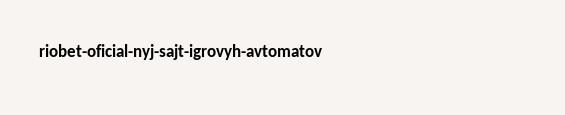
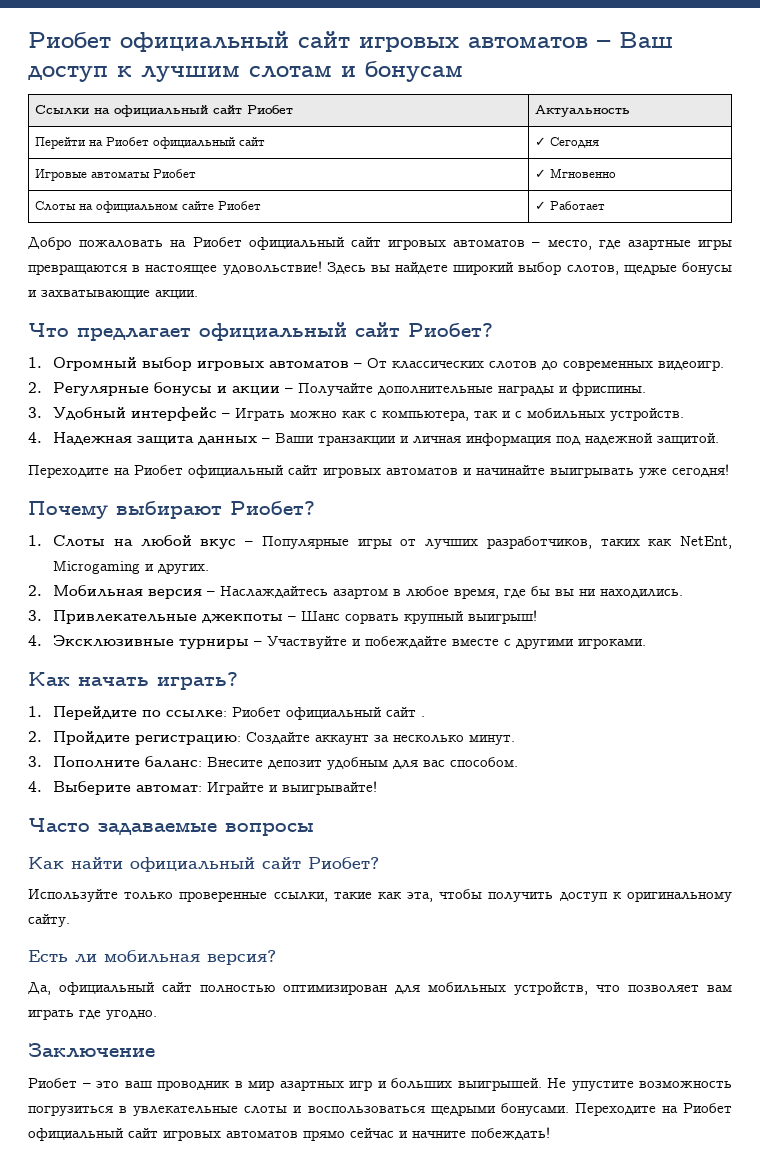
- riobet-oficial-nyj-sajt-igrovyh-avtomatov
+ Риобет официальный сайт игровых автоматов – Ваш доступ к лучшим слотам и бонусам
+ Ссылки на официальный сайт Риобет | Актуальность
+ Перейти на Риобет официальный сайт | ✓ Сегодня
+ Игровые автоматы Риобет | ✓ Мгновенно
+ Слоты на официальном сайте Риобет | ✓ Работает
+ Добро пожаловать на Риобет официальный сайт игровых автоматов – место, где азартные игры превращаются в настоящее удовольствие! Здесь вы найдете широкий выбор слотов, щедрые бонусы и захватывающие акции.
+ Что предлагает официальный сайт Риобет?
+ 1. Огромный выбор игровых автоматов – От классических слотов до современных видеоигр.
+ 2. Регулярные бонусы и акции – Получайте дополнительные награды и фриспины.
+ 3. Удобный интерфейс – Играть можно как с компьютера, так и с мобильных устройств.
+ 4. Надежная защита данных – Ваши транзакции и личная информация под надежной защитой.
+ Переходите на Риобет официальный сайт игровых автоматов и начинайте выигрывать уже сегодня!
+ Почему выбирают Риобет?
+ 1. Слоты на любой вкус – Популярные игры от лучших разработчиков, таких как NetEnt, Microgaming и других.
+ 2. Мобильная версия – Наслаждайтесь азартом в любое время, где бы вы ни находились.
+ 3. Привлекательные джекпоты – Шанс сорвать крупный выигрыш!
+ 4. Эксклюзивные турниры – Участвуйте и побеждайте вместе с другими игроками.
+ Как начать играть?
+ 1. Перейдите по ссылке: Риобет официальный сайт .
+ 2. Пройдите регистрацию: Создайте аккаунт за несколько минут.
+ 3. Пополните баланс: Внесите депозит удобным для вас способом.
+ 4. Выберите автомат: Играйте и выигрывайте!
+ Часто задаваемые вопросы
+ Как найти официальный сайт Риобет?
+ Используйте только проверенные ссылки, такие как эта, чтобы получить доступ к оригинальному сайту.
+ Есть ли мобильная версия?
+ Да, официальный сайт полностью оптимизирован для мобильных устройств, что позволяет вам играть где угодно.
+ Заключение
+ Риобет – это ваш проводник в мир азартных игр и больших выигрышей. Не упустите возможность погрузиться в увлекательные слоты и воспользоваться щедрыми бонусами. Переходите на Риобет официальный сайт игровых автоматов прямо сейчас и начните побеждать!

